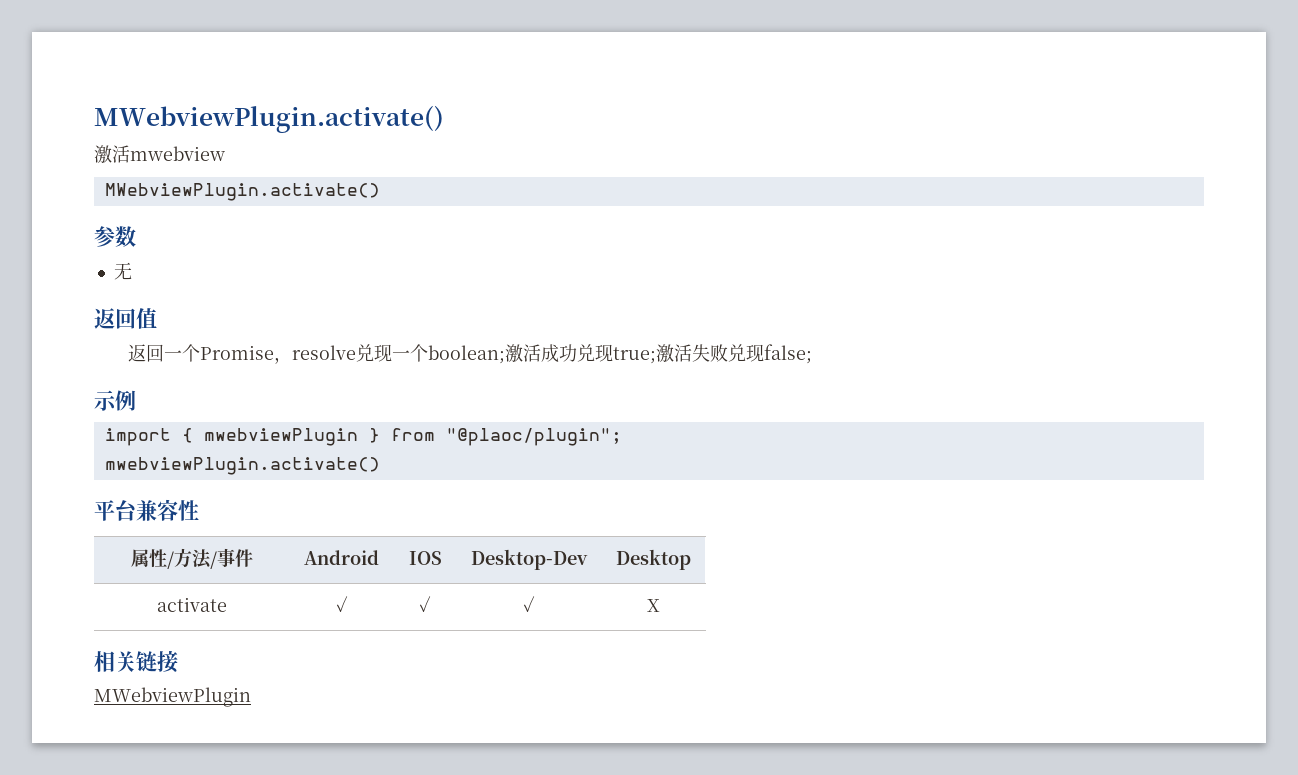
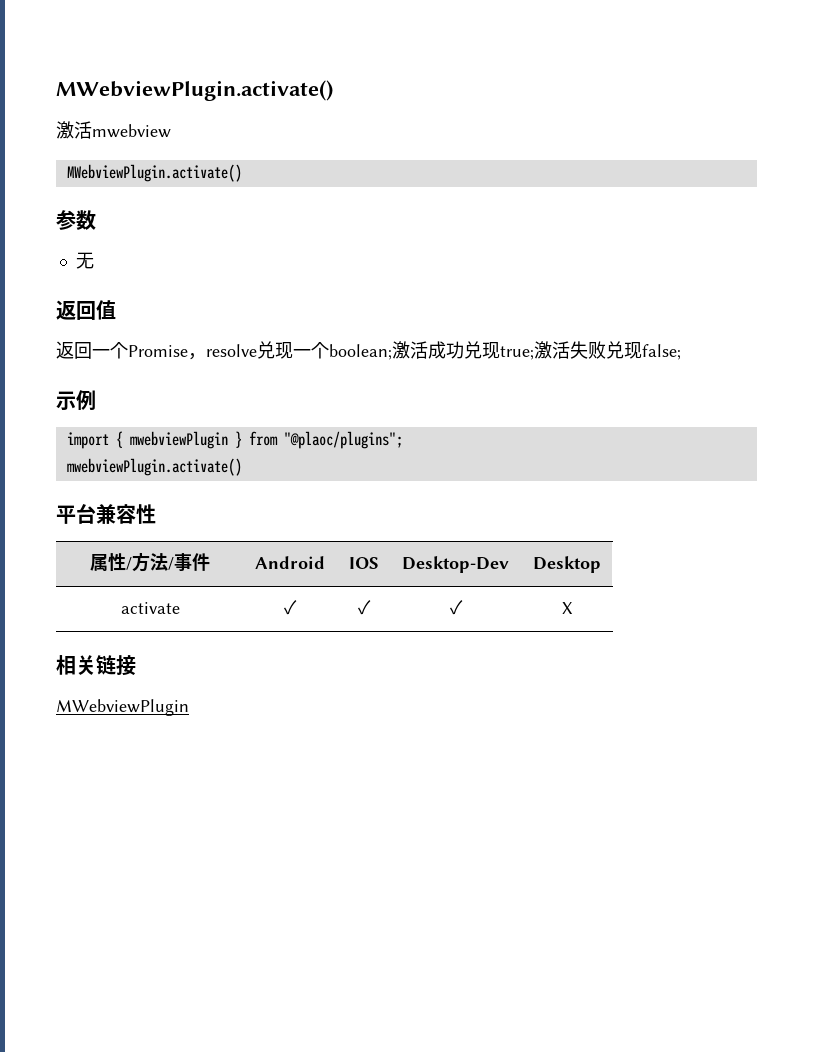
- import { mwebviewPlugin } from "@plaoc/plugin";
+ import { mwebviewPlugin } from "@plaoc/plugins";

